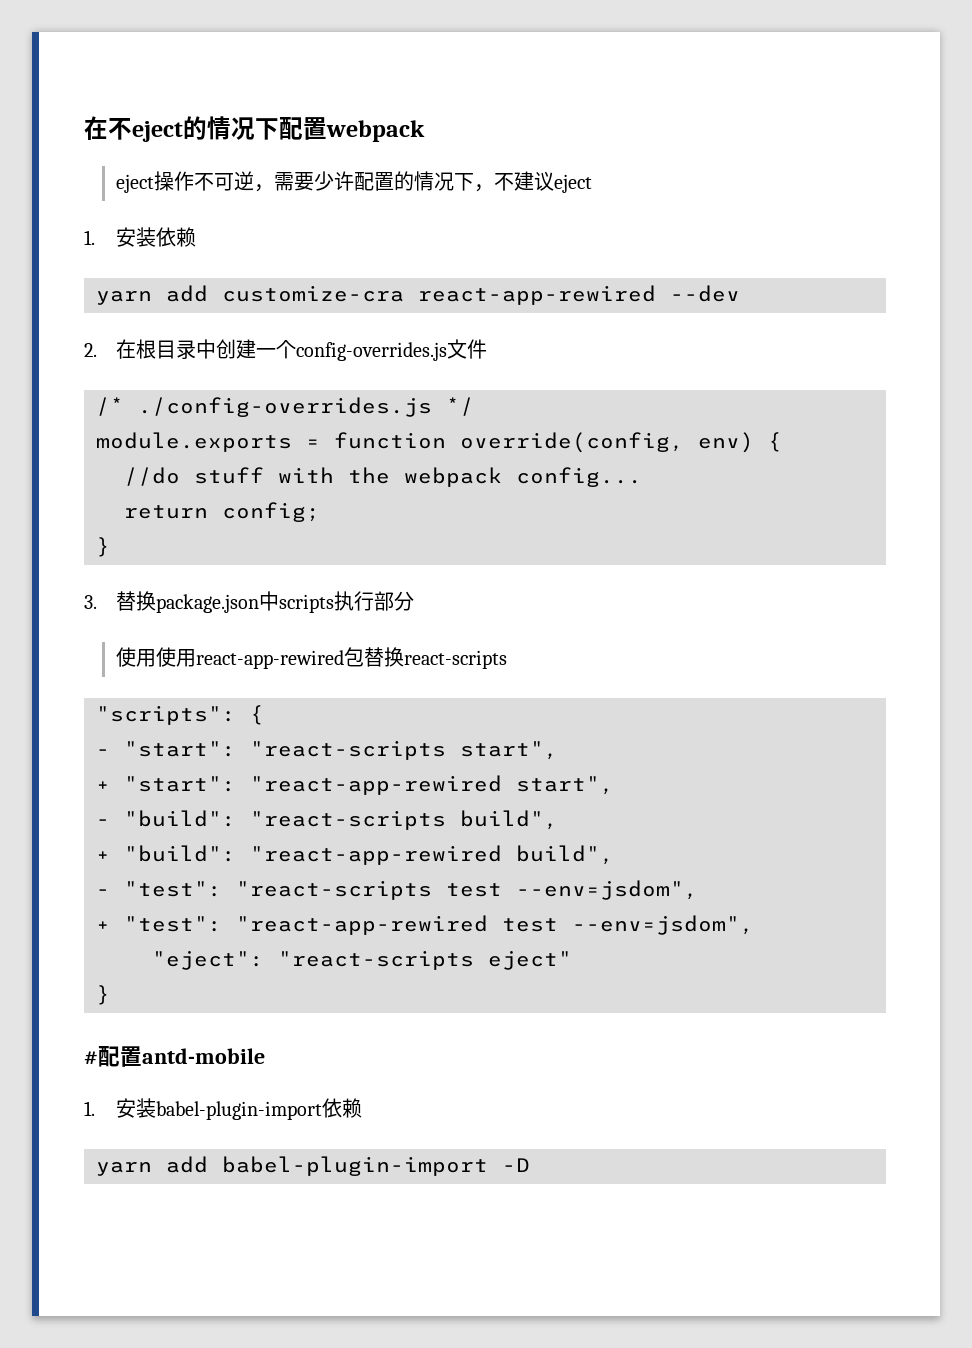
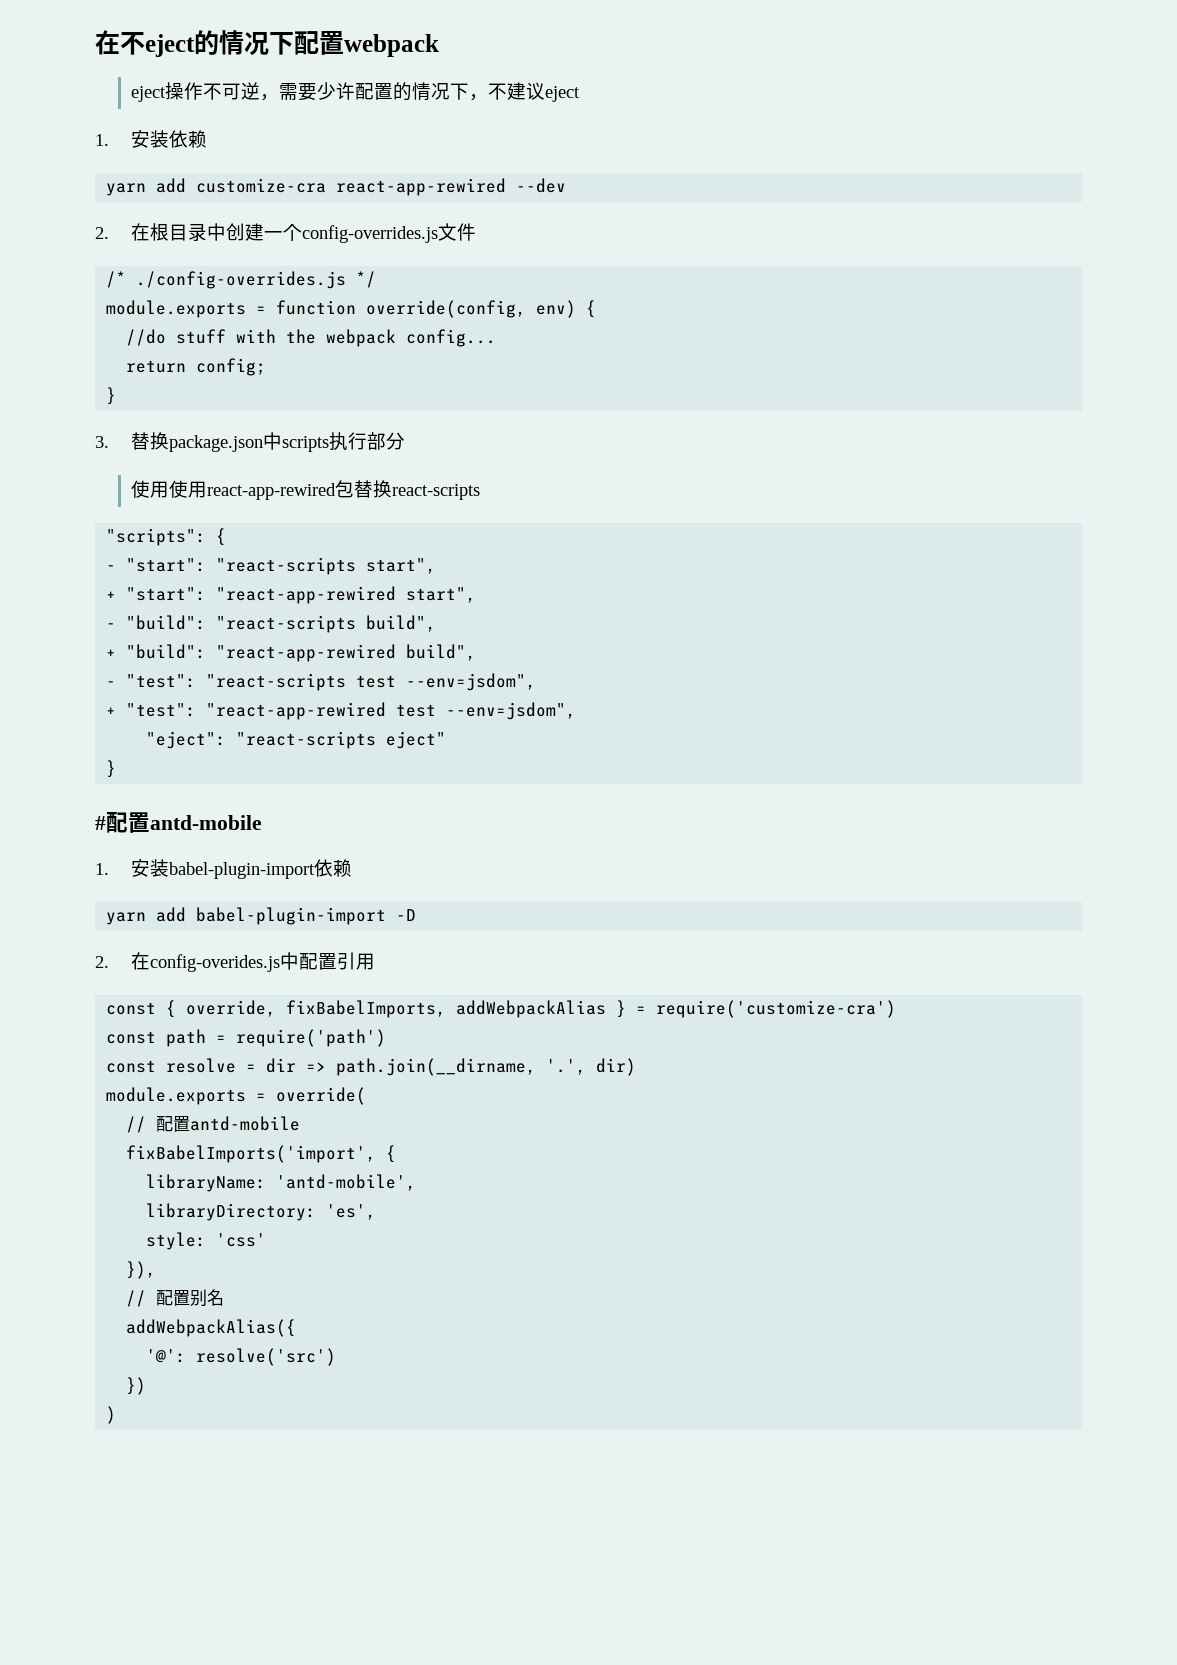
+ 2.在config-overides.js中配置引用
+ const { override, fixBabelImports, addWebpackAlias } = require('customize-cra')
+ const path = require('path')
+ const resolve = dir => path.join(__dirname, '.', dir)
+ module.exports = override(
+ // 配置antd-mobile
+ fixBabelImports('import', {
+ libraryName: 'antd-mobile',
+ libraryDirectory: 'es',
+ style: 'css'
+ }),
+ // 配置别名
+ addWebpackAlias({
+ '@': resolve('src')
+ })
+ )

